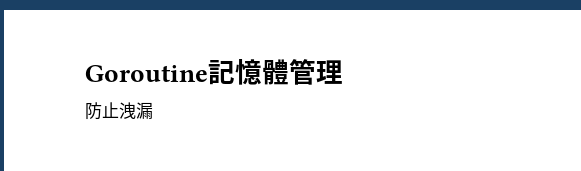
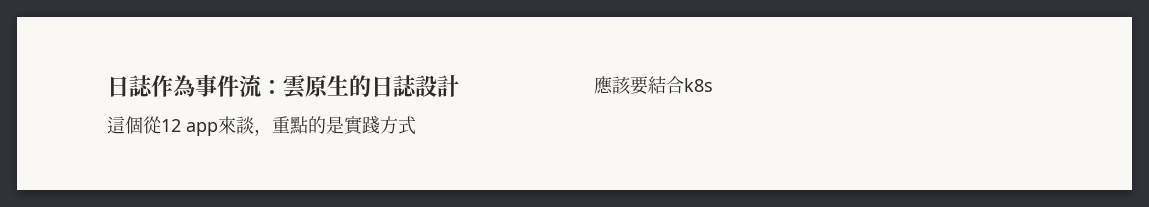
- Goroutine記憶體管理
- 防止洩漏
+ 日誌作為事件流：雲原生的日誌設計
+ 這個從12 app來談，重點的是實踐方式
+ 應該要結合k8s

